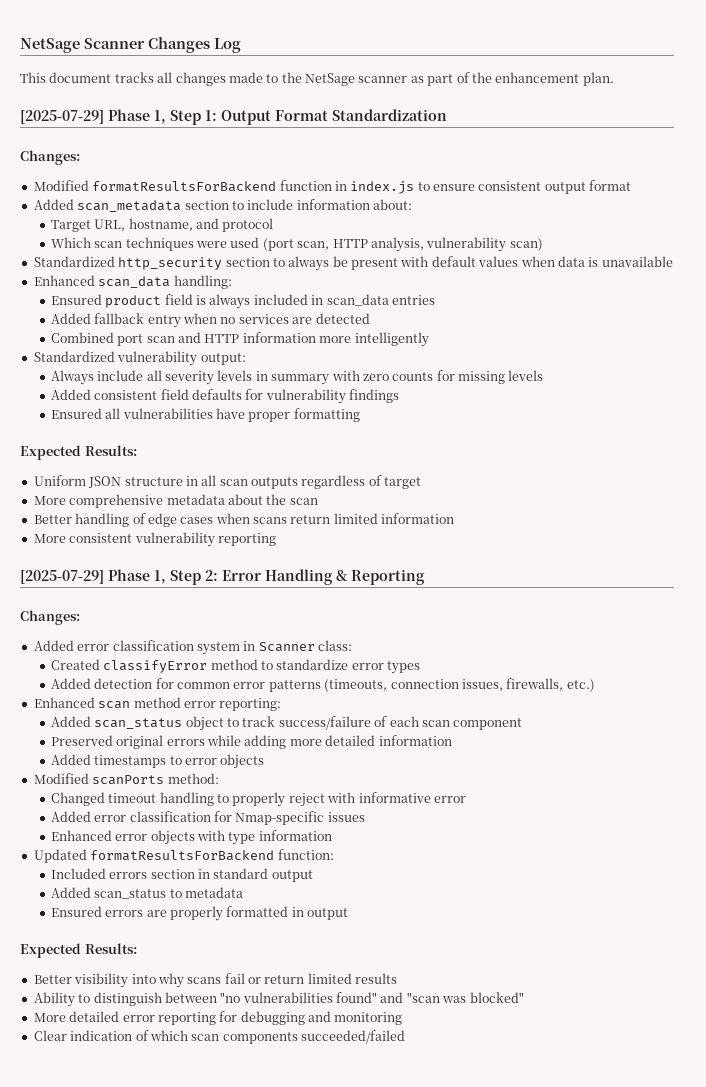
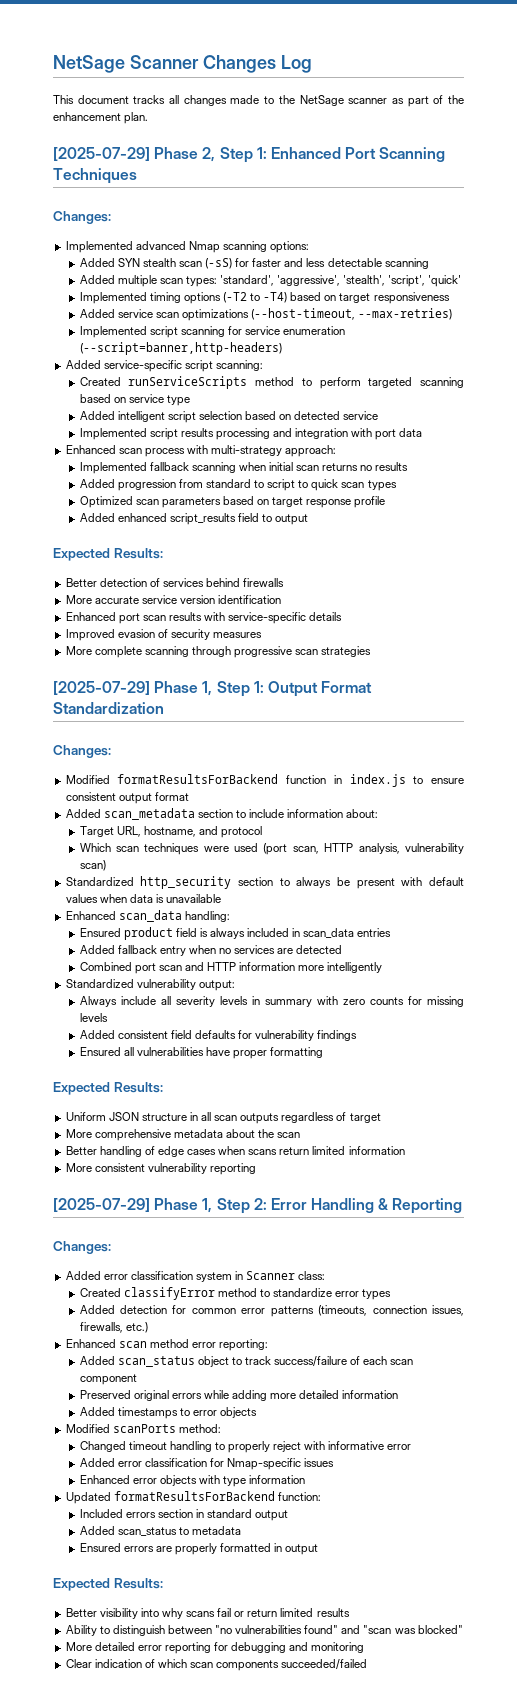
+ [2025-07-29] Phase 2, Step 1: Enhanced Port Scanning Techniques
+ Changes:
+ Implemented advanced Nmap scanning options:
+ Added SYN stealth scan (-sS) for faster and less detectable scanning
+ Added multiple scan types: 'standard', 'aggressive', 'stealth', 'script', 'quick'
+ Implemented timing options (-T2 to -T4) based on target responsiveness
+ Added service scan optimizations (--host-timeout, --max-retries)
+ Implemented script scanning for service enumeration (--script=banner,http-headers)
+ Added service-specific script scanning:
+ Created runServiceScripts method to perform targeted scanning based on service type
+ Added intelligent script selection based on detected service
+ Implemented script results processing and integration with port data
+ Enhanced scan process with multi-strategy approach:
+ Implemented fallback scanning when initial scan returns no results
+ Added progression from standard to script to quick scan types
+ Optimized scan parameters based on target response profile
+ Added enhanced script_results field to output
+ Expected Results:
+ Better detection of services behind firewalls
+ More accurate service version identification
+ Enhanced port scan results with service-specific details
+ Improved evasion of security measures
+ More complete scanning through progressive scan strategies

